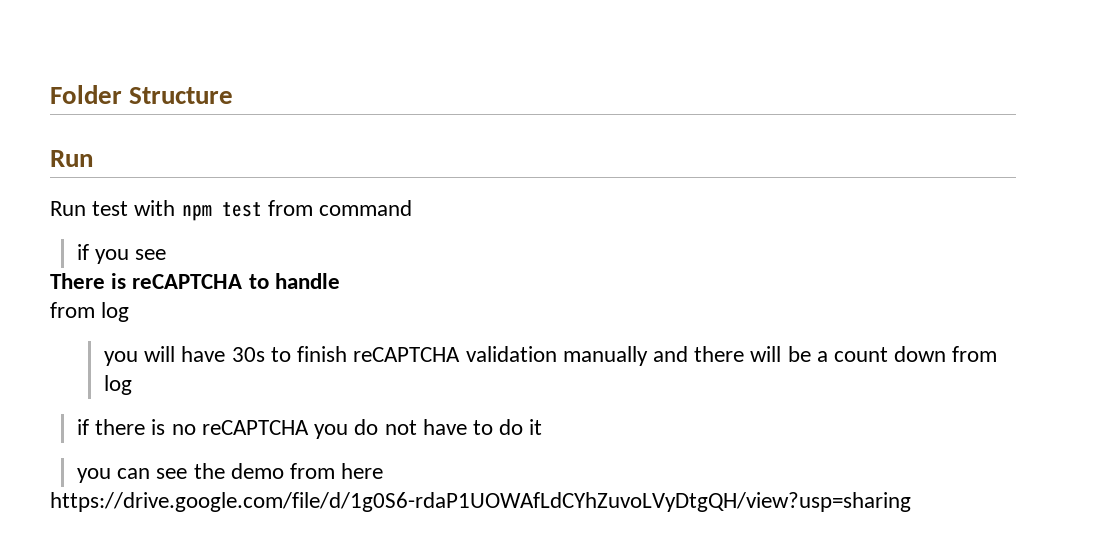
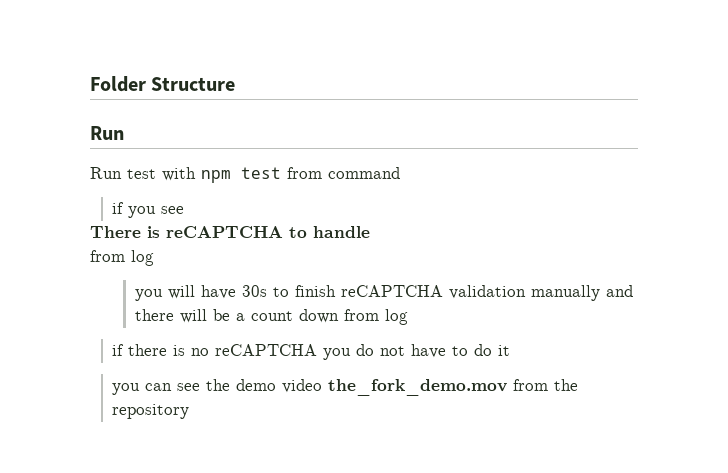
- you can see the demo from here
- https://drive.google.com/file/d/1g0S6-rdaP1UOWAfLdCYhZuvoLVyDtgQH/view?usp=sharing
+ you can see the demo video the_fork_demo.mov from the repository

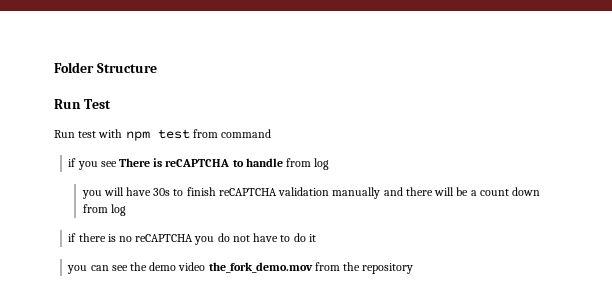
  Folder Structure
- Run
+ Run Test
- if you see
- There is reCAPTCHA to handle
- from log
+ if you see There is reCAPTCHA to handle from log

